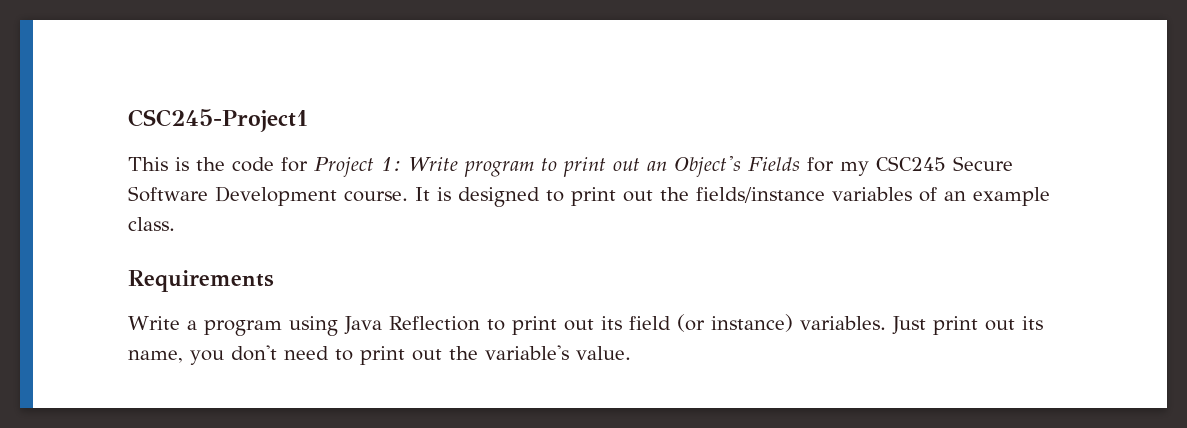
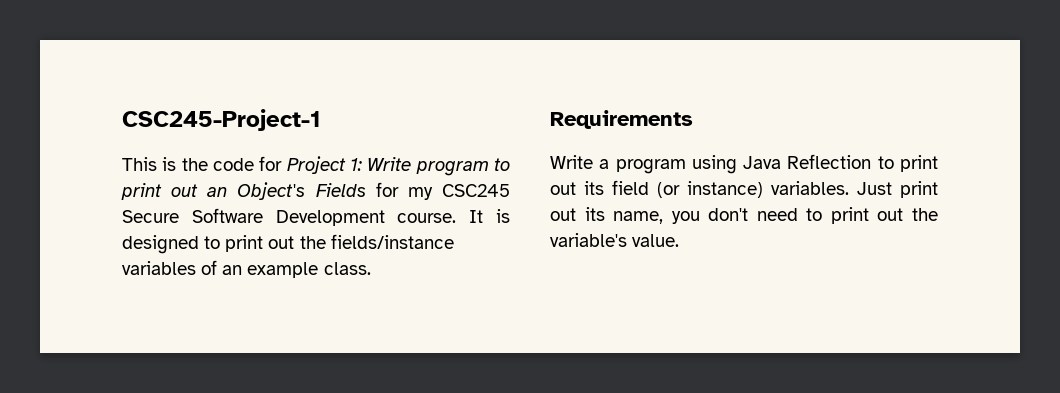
- CSC245-Project1
+ CSC245-Project-1

